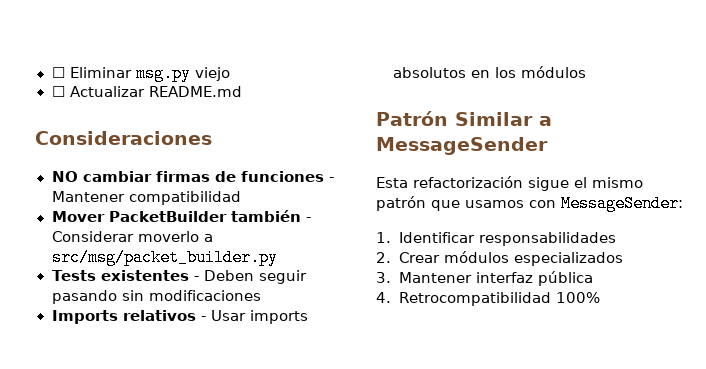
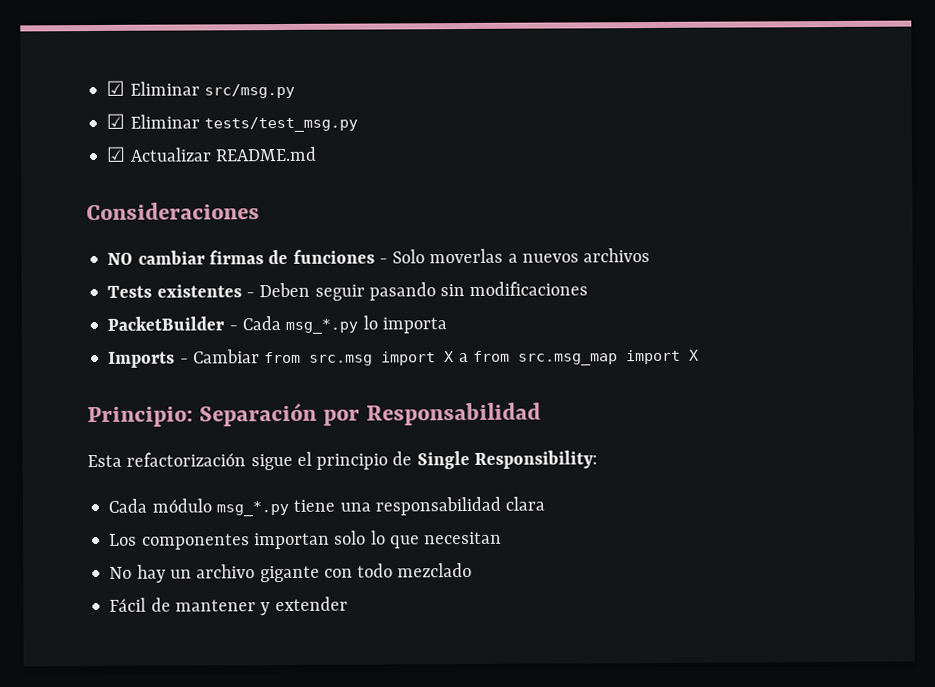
- ☐ Eliminar msg.py viejo
- ☐ Actualizar README.md
+ ☑ Eliminar src/msg.py
+ ☑ Eliminar tests/test_msg.py
+ ☑ Actualizar README.md
- NO cambiar firmas de funciones - Mantener compatibilidad
- Mover PacketBuilder también - Considerar moverlo a src/msg/packet_builder.py
+ NO cambiar firmas de funciones - Solo moverlas a nuevos archivos
- Imports relativos - Usar imports absolutos en los módulos
- Patrón Similar a MessageSender
- Esta refactorización sigue el mismo patrón que usamos con MessageSender:
- 1. Identificar responsabilidades
- 2. Crear módulos especializados
- 3. Mantener interfaz pública
- 4. Retrocompatibilidad 100%
+ PacketBuilder - Cada msg_*.py lo importa
+ Imports - Cambiar from src.msg import X a from src.msg_map import X
+ Principio: Separación por Responsabilidad
+ Esta refactorización sigue el principio de Single Responsibility:
+ Cada módulo msg_*.py tiene una responsabilidad clara
+ Los componentes importan solo lo que necesitan
+ No hay un archivo gigante con todo mezclado
+ Fácil de mantener y extender

